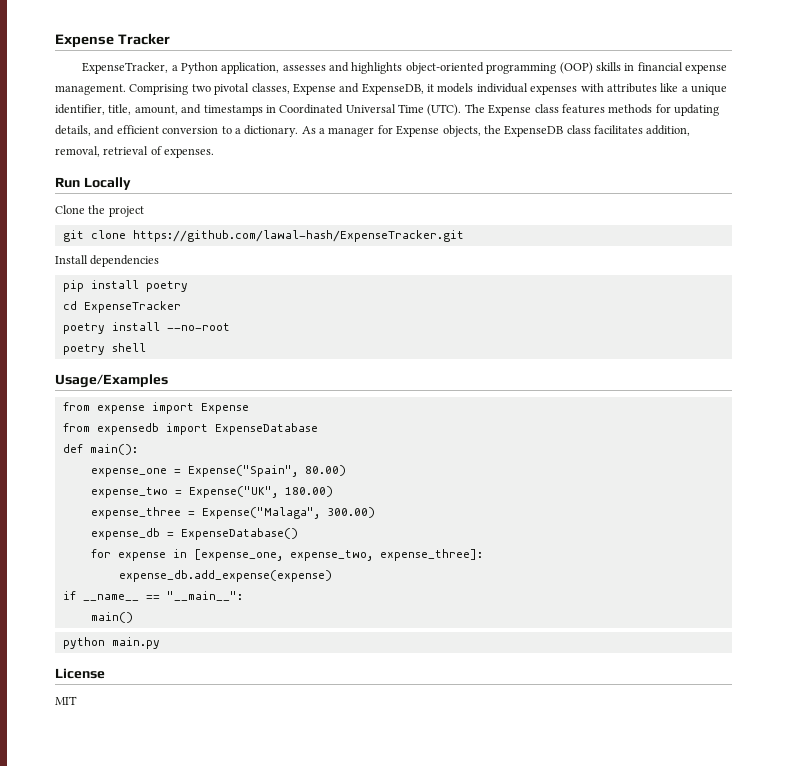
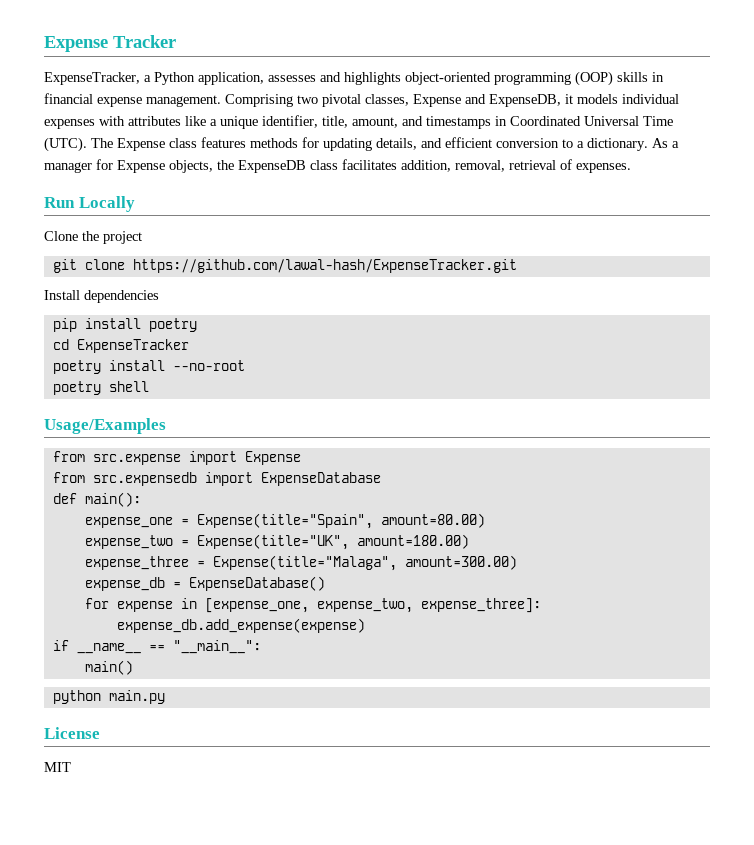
- from expense import Expense
+ from src.expense import Expense
- from expensedb import ExpenseDatabase
+ from src.expensedb import ExpenseDatabase
- expense_one = Expense("Spain", 80.00)
+ expense_one = Expense(title="Spain", amount=80.00)
- expense_two = Expense("UK", 180.00)
+ expense_two = Expense(title="UK", amount=180.00)
- expense_three = Expense("Malaga", 300.00)
+ expense_three = Expense(title="Malaga", amount=300.00)

